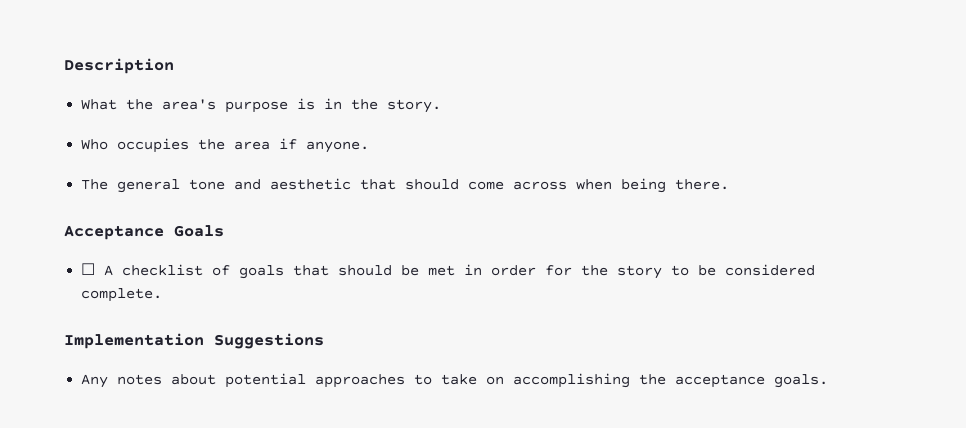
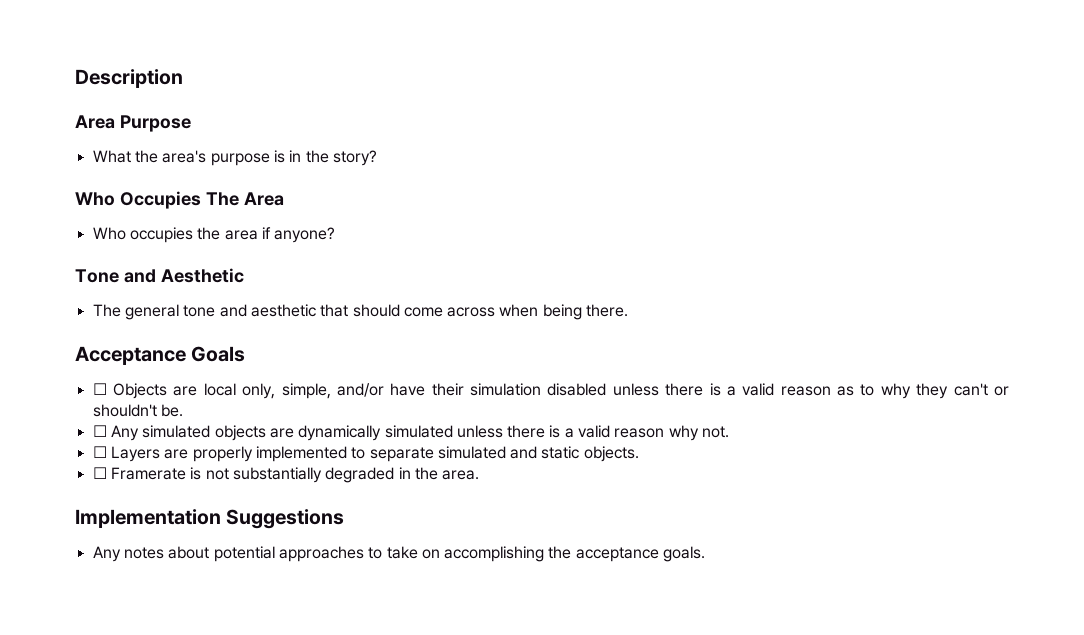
+ Area Purpose
- What the area's purpose is in the story.
+ What the area's purpose is in the story?
+ Who Occupies The Area
- Who occupies the area if anyone.
+ Who occupies the area if anyone?
+ Tone and Aesthetic
- ☐ A checklist of goals that should be met in order for the story to be considered complete.
+ ☐ Objects are local only, simple, and/or have their simulation disabled unless there is a valid reason as to why they can't or shouldn't be.
+ ☐ Any simulated objects are dynamically simulated unless there is a valid reason why not.
+ ☐ Layers are properly implemented to separate simulated and static objects.
+ ☐ Framerate is not substantially degraded in the area.

